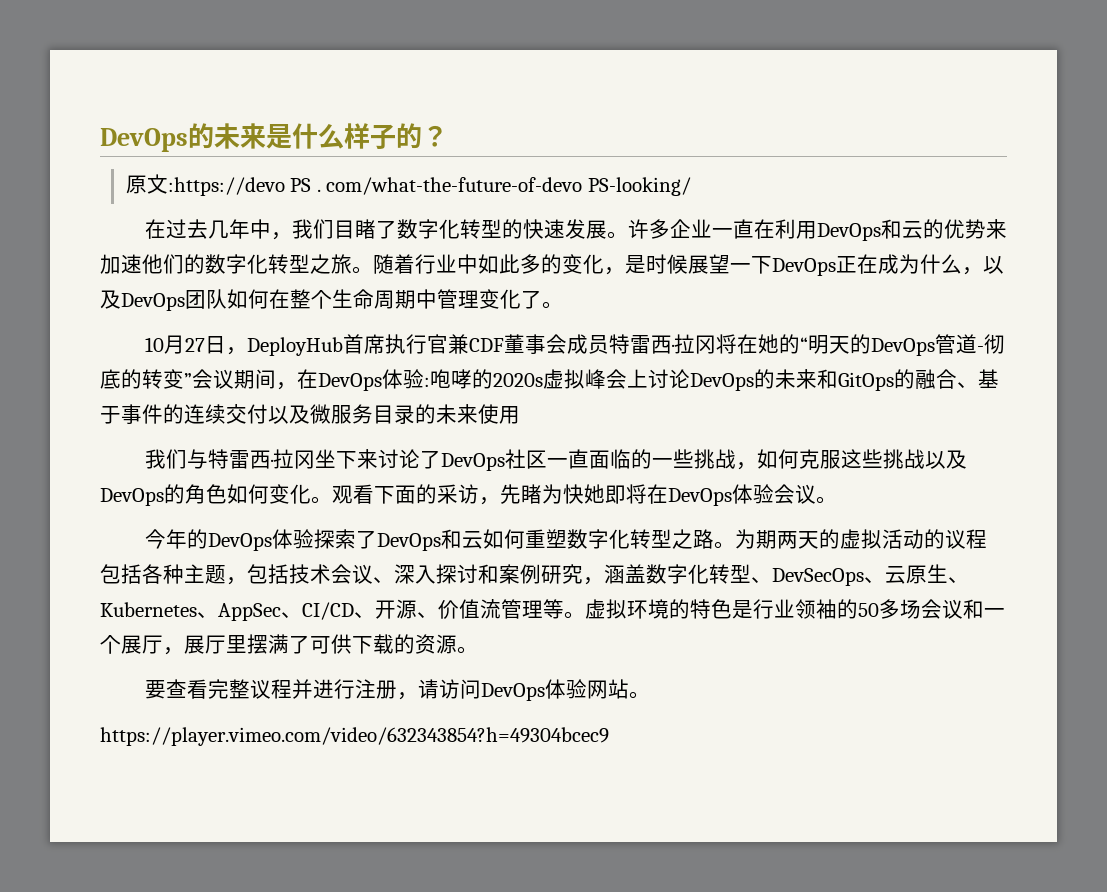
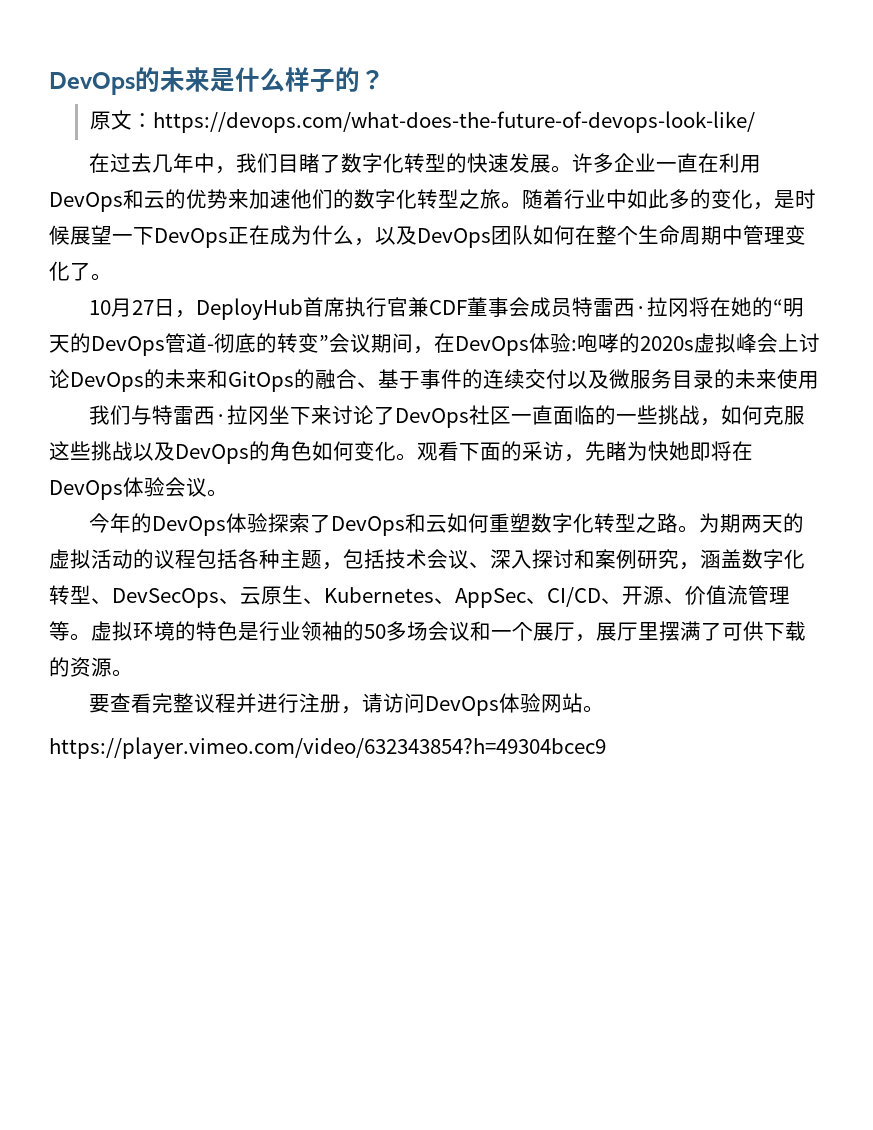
- 原文:https://devo PS . com/what-the-future-of-devo PS-looking/
+ 原文：https://devops.com/what-does-the-future-of-devops-look-like/

